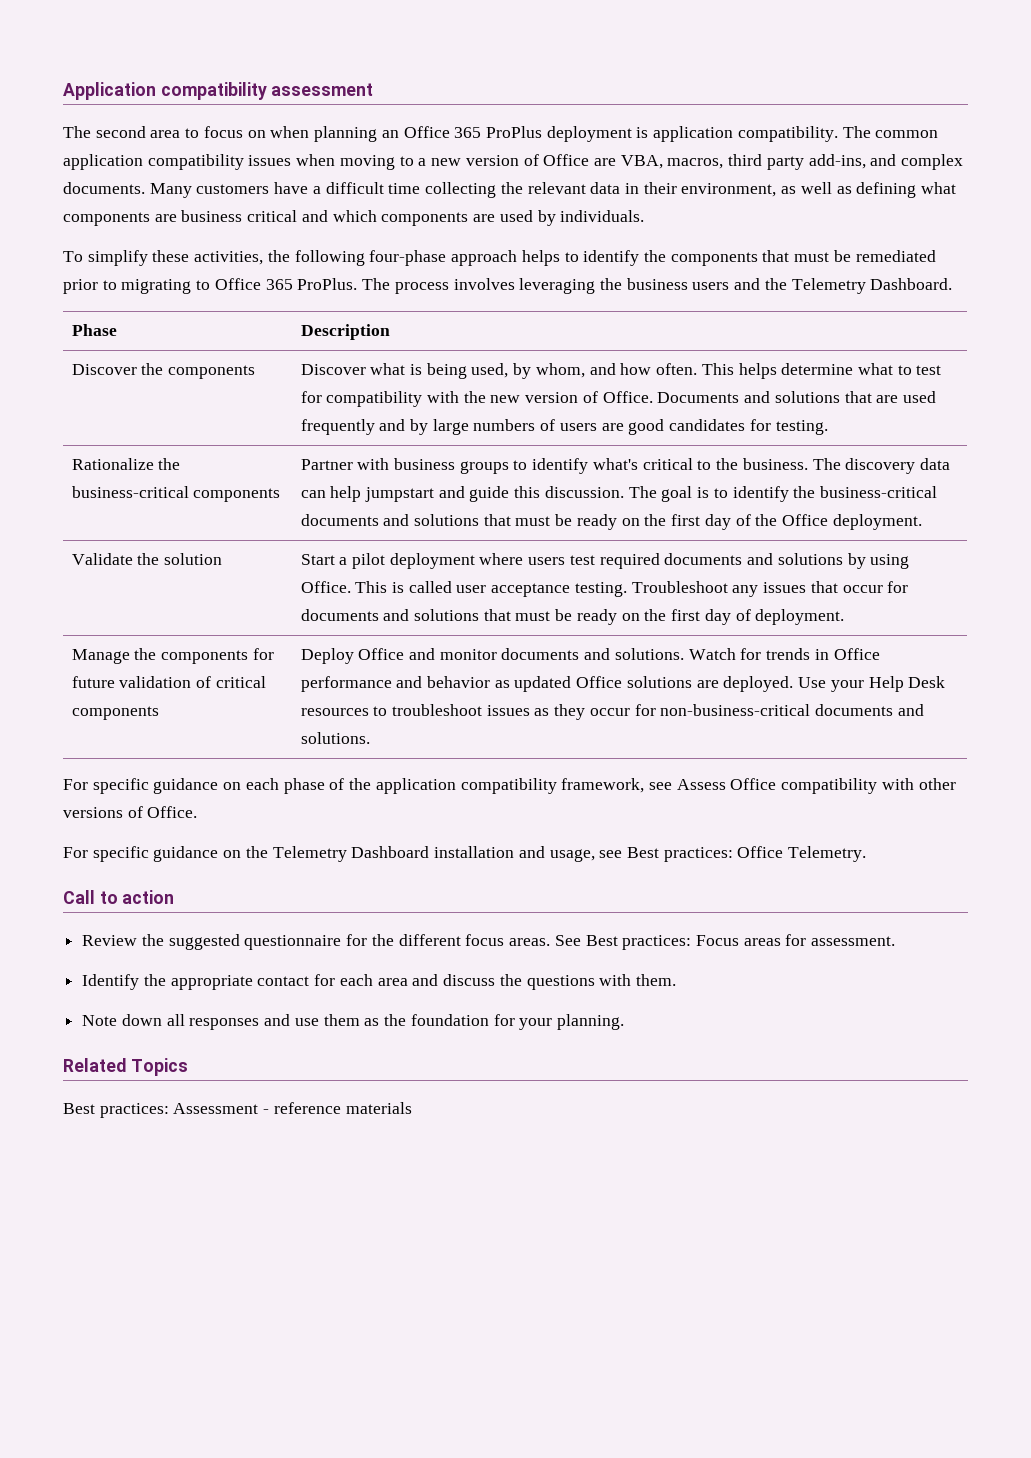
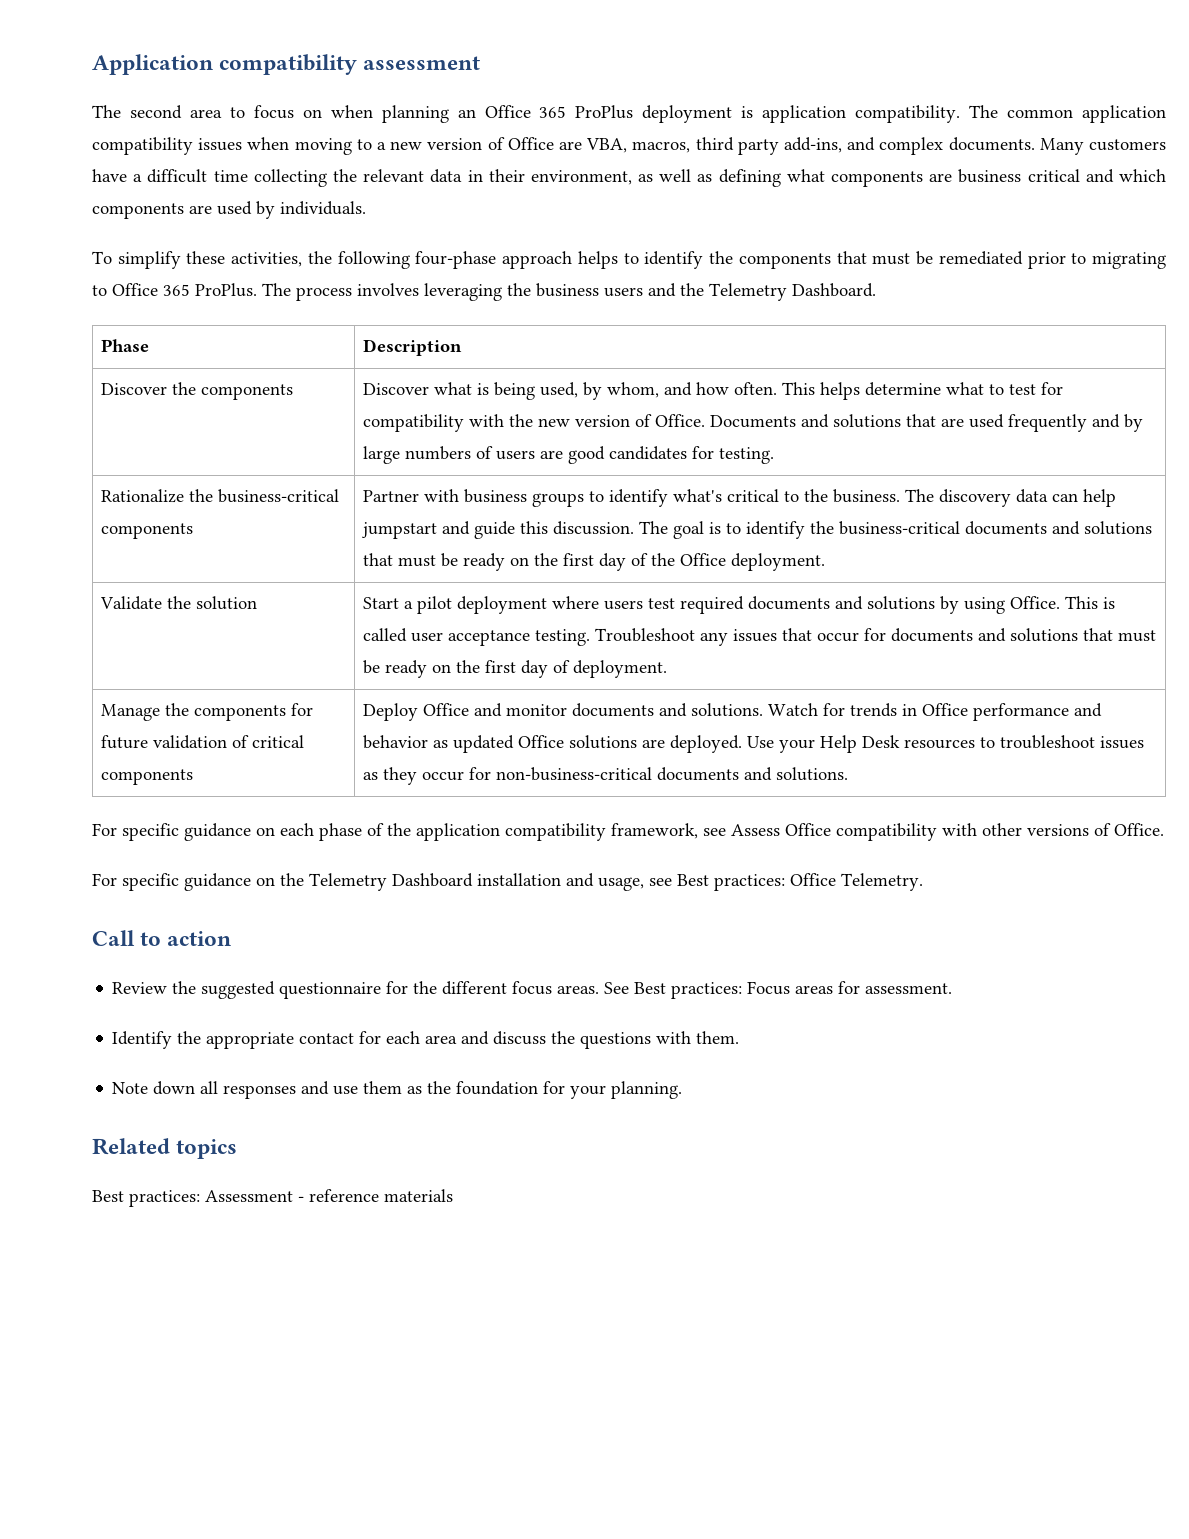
- Related Topics
+ Related topics

